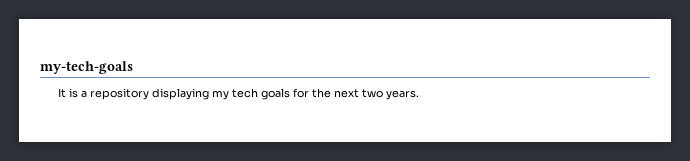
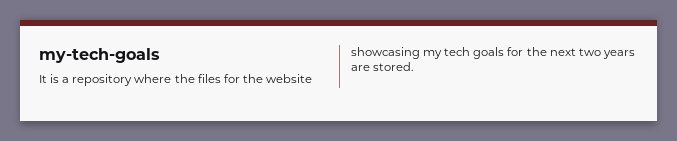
- It is a repository displaying my tech goals for the next two years.
+ It is a repository where the files for the website showcasing my tech goals for the next two years are stored.

